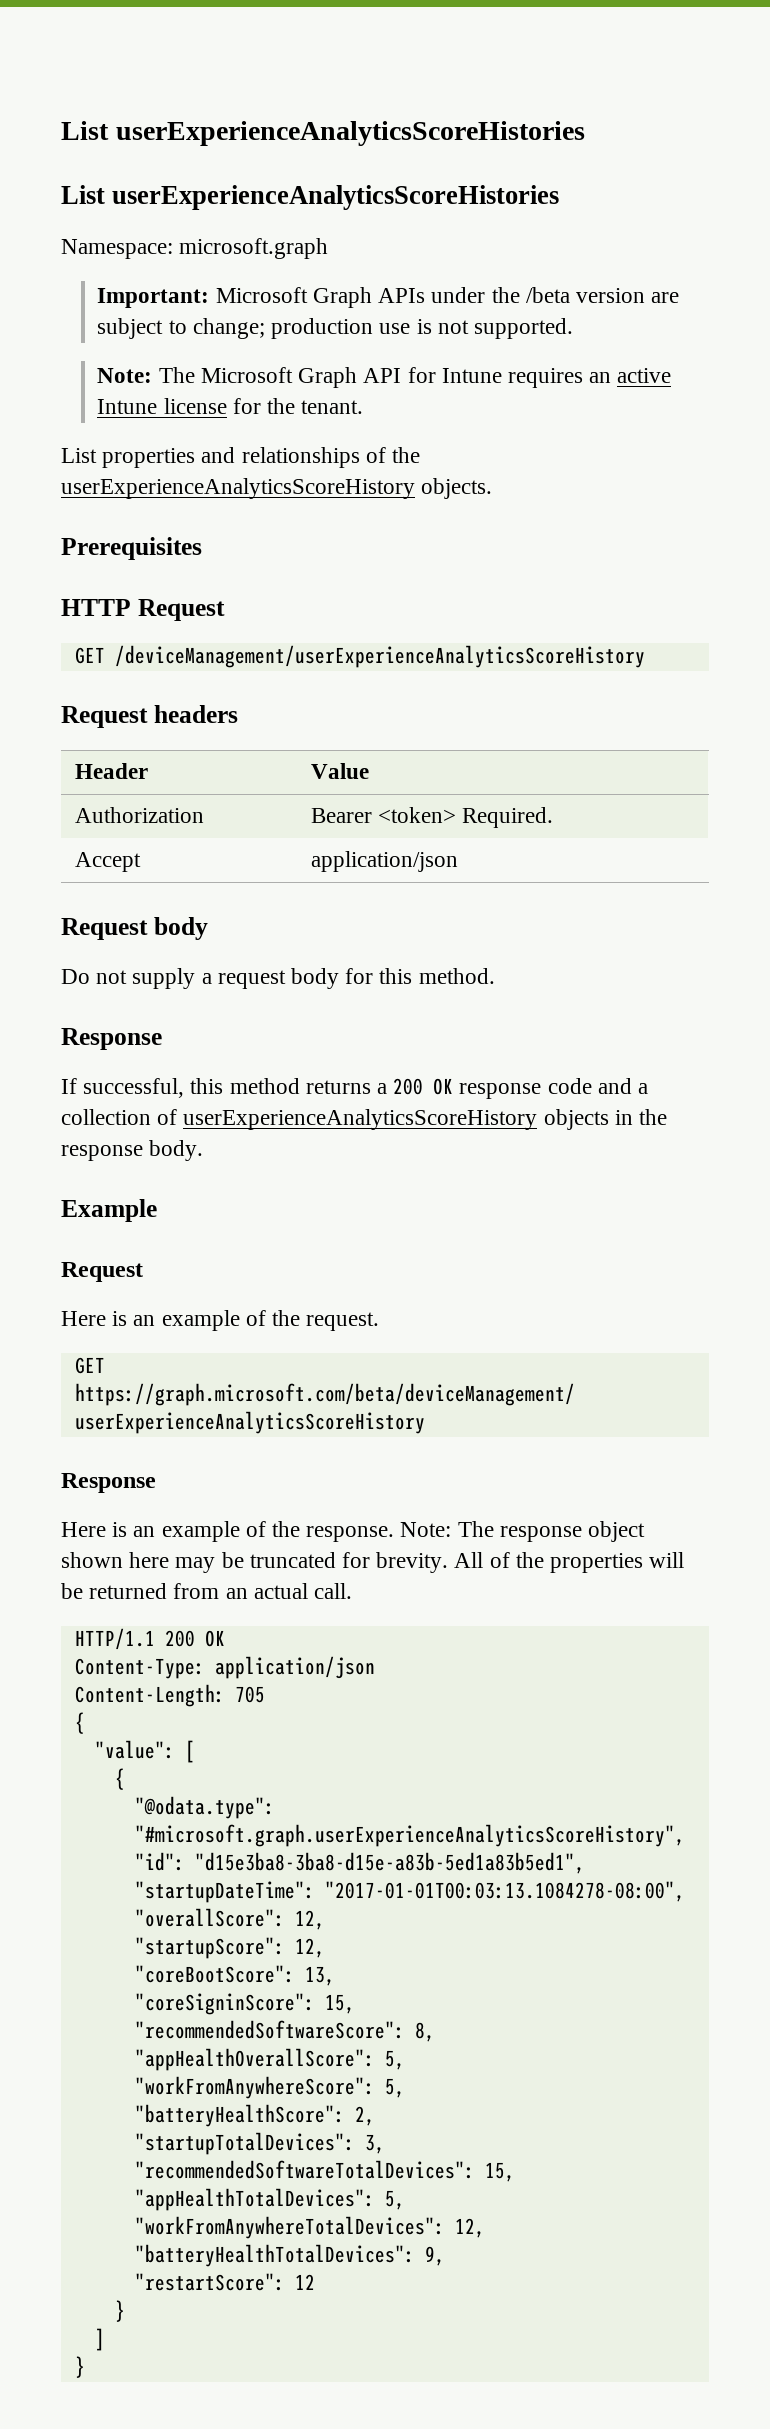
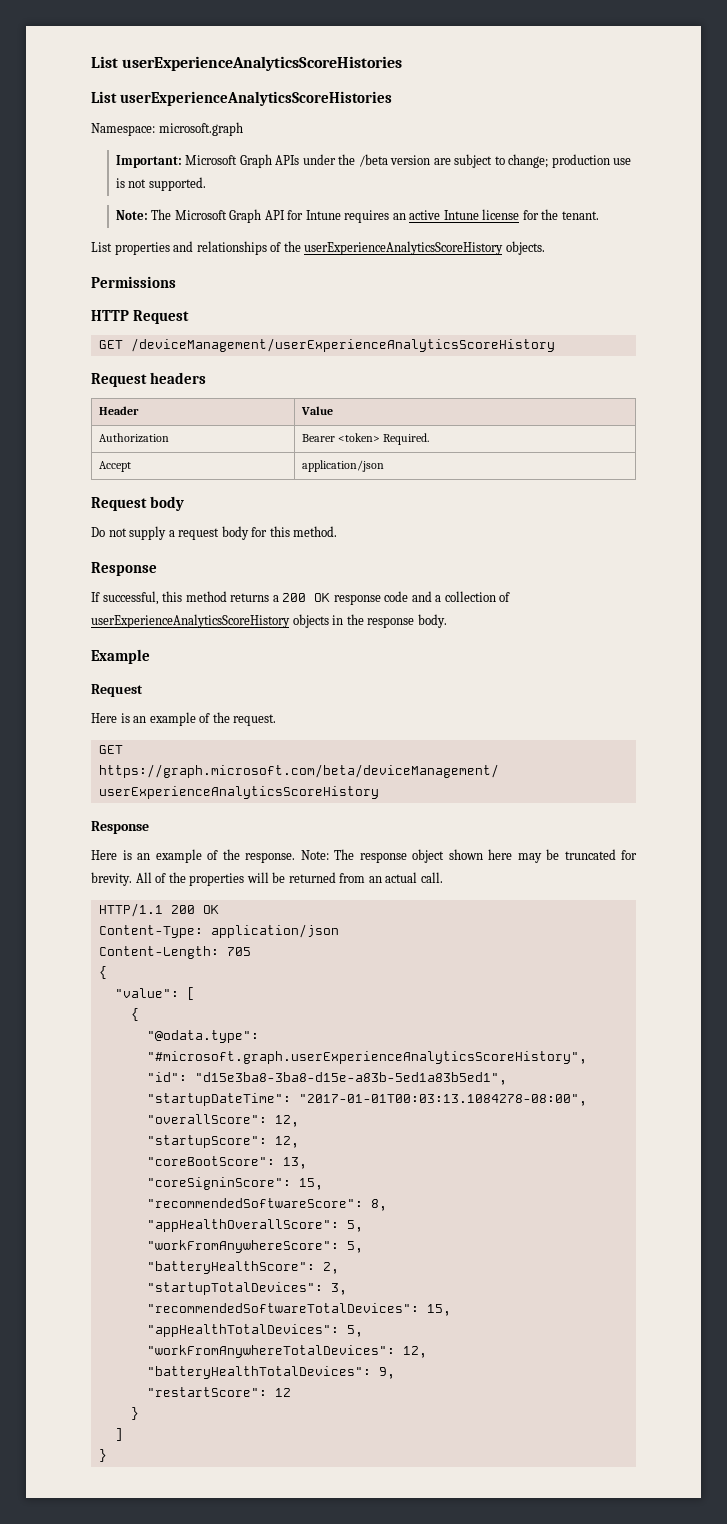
- Prerequisites
+ Permissions

